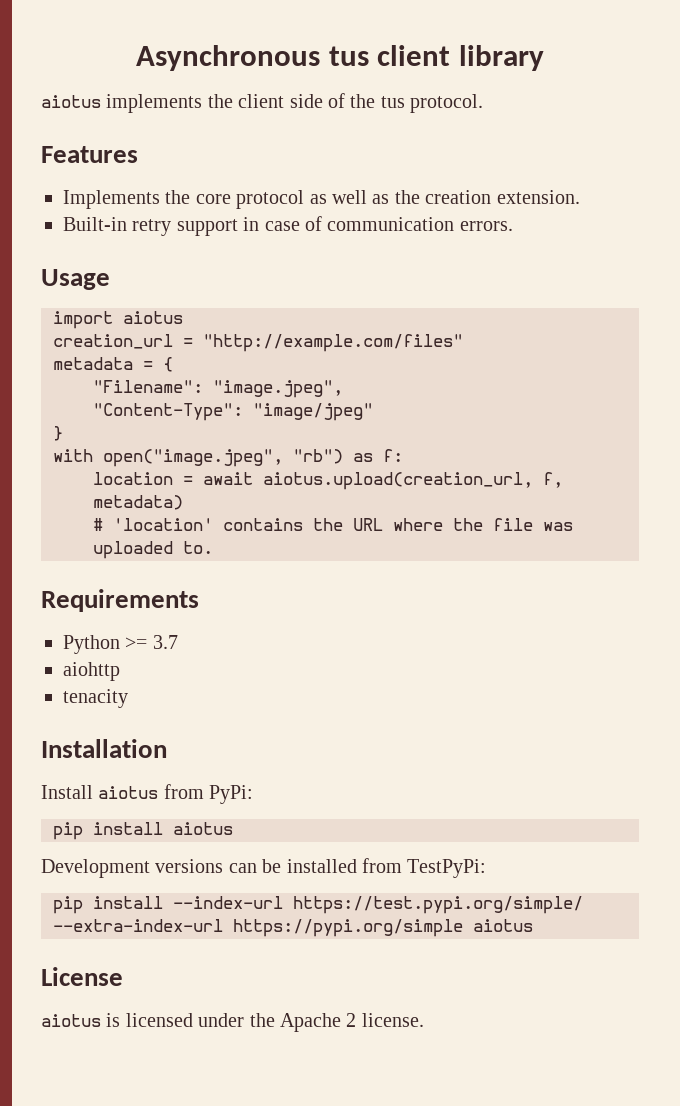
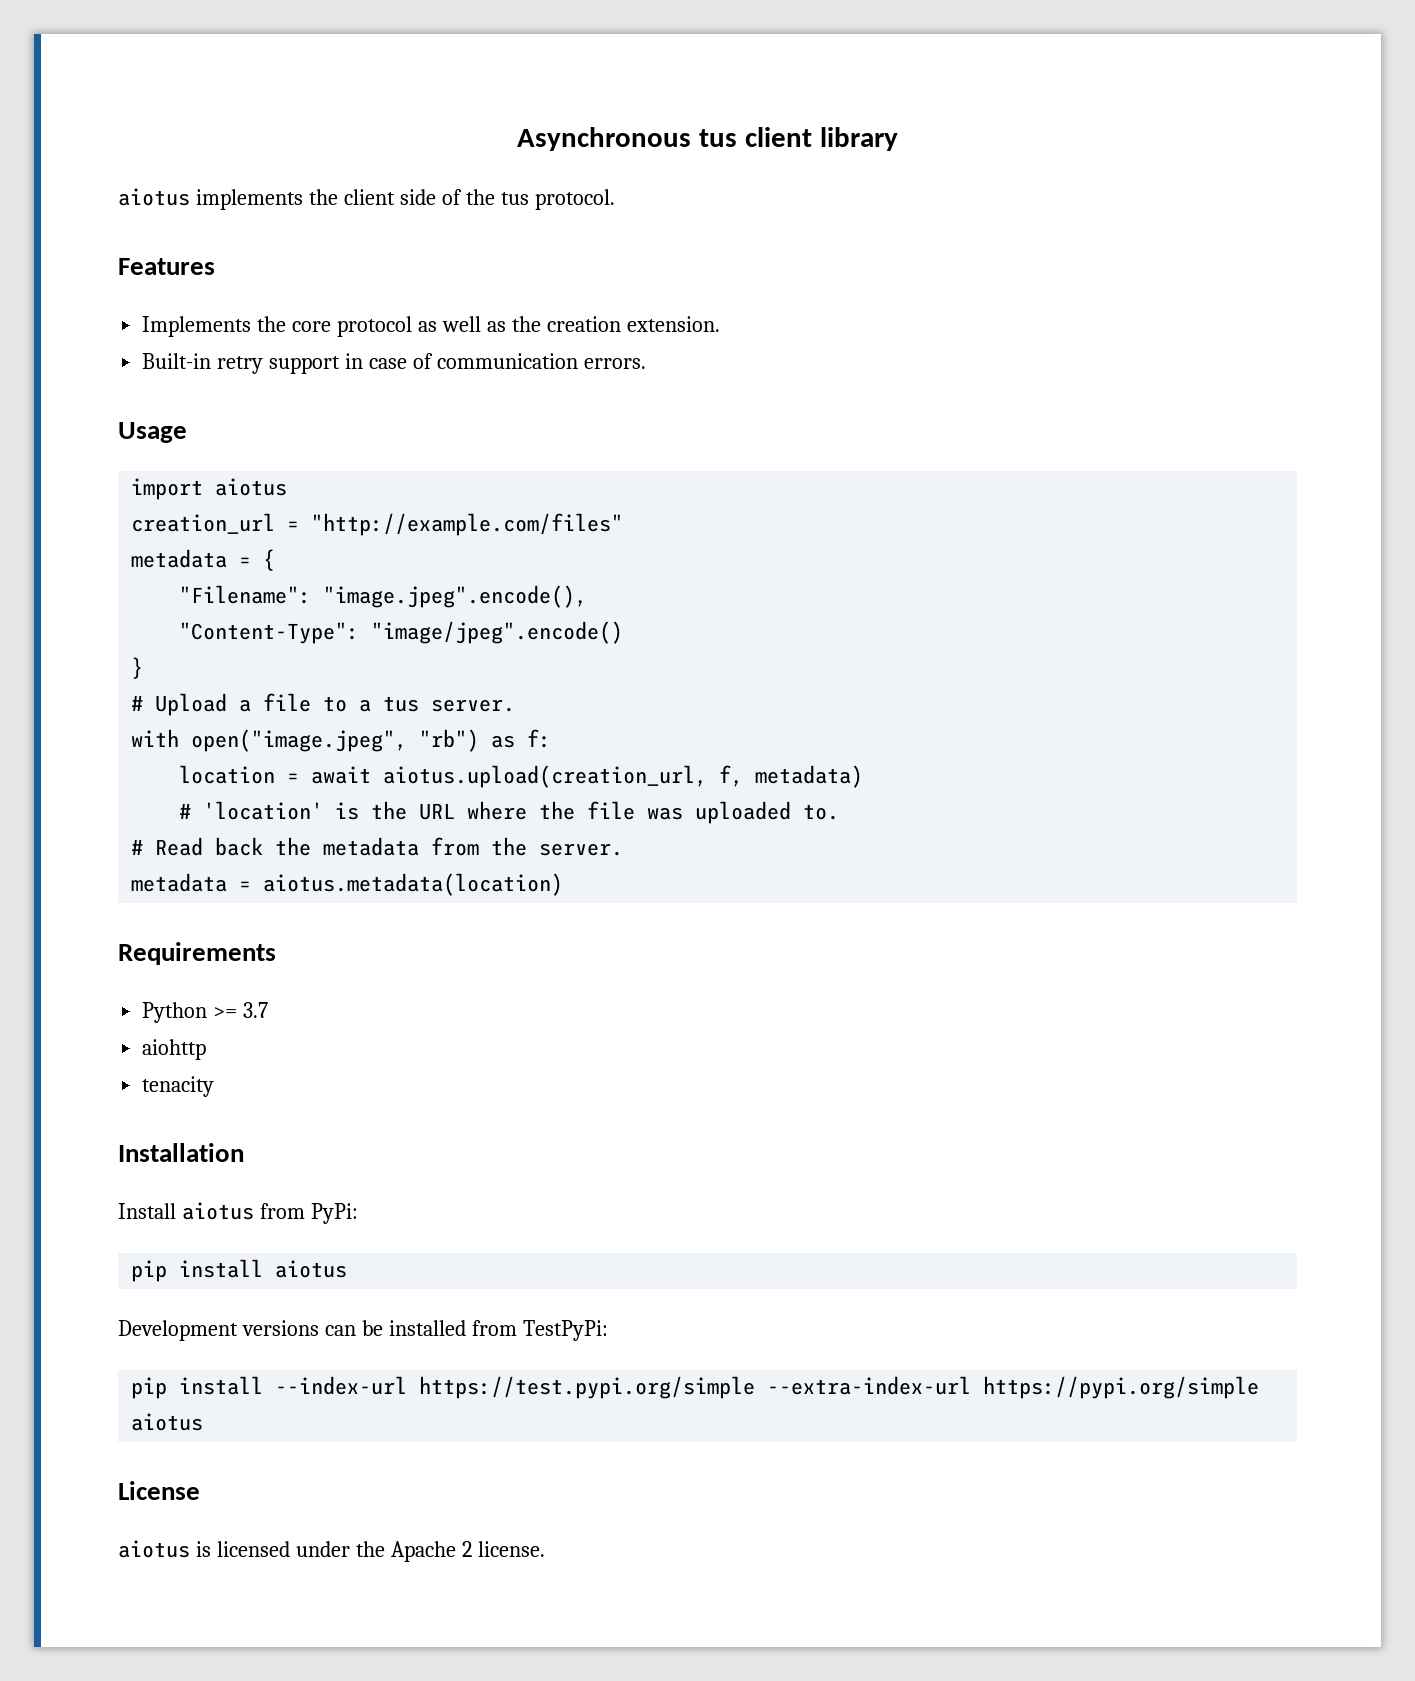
- "Filename": "image.jpeg",
+ "Filename": "image.jpeg".encode(),
- "Content-Type": "image/jpeg"
+ "Content-Type": "image/jpeg".encode()
+ # Upload a file to a tus server.
- # 'location' contains the URL where the file was uploaded to.
+ # 'location' is the URL where the file was uploaded to.
+ # Read back the metadata from the server.
+ metadata = aiotus.metadata(location)
- pip install --index-url https://test.pypi.org/simple/ --extra-index-url https://pypi.org/simple aiotus
+ pip install --index-url https://test.pypi.org/simple --extra-index-url https://pypi.org/simple aiotus

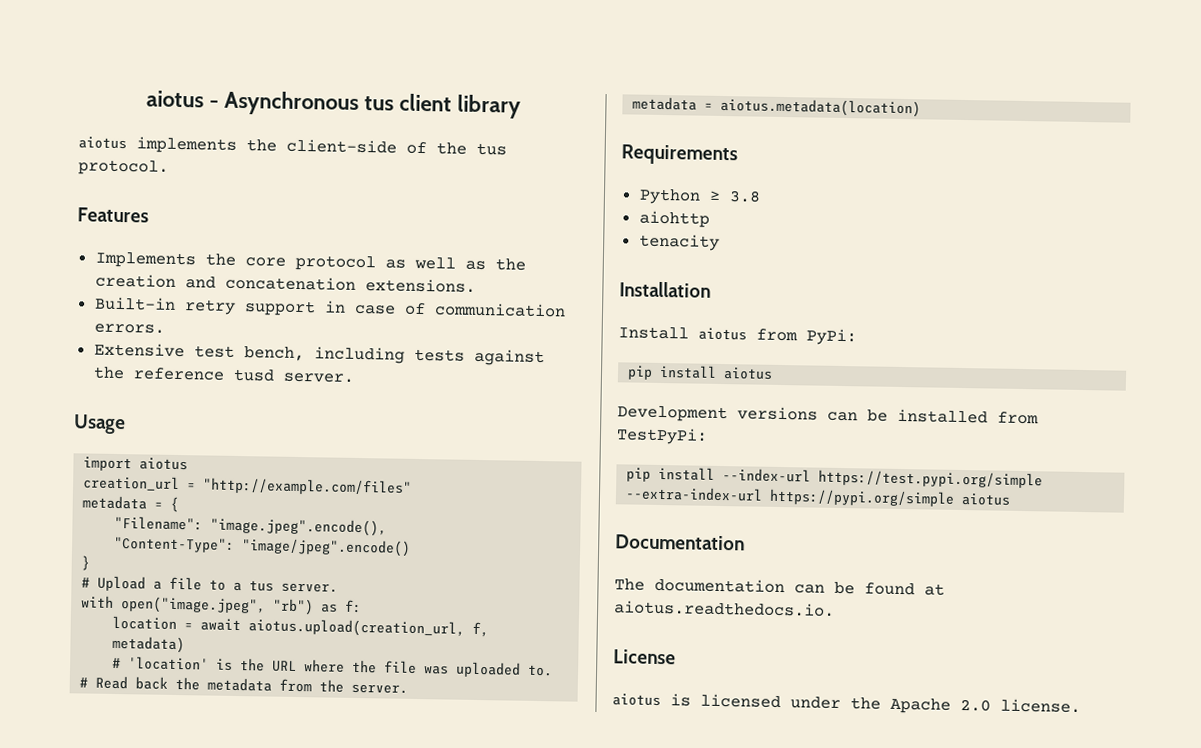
- Asynchronous tus client library
+ aiotus - Asynchronous tus client library
- aiotus implements the client side of the tus protocol.
+ aiotus implements the client-side of the tus protocol.
- Implements the core protocol as well as the creation extension.
+ Implements the core protocol as well as the creation and concatenation extensions.
+ Extensive test bench, including tests against the reference tusd server.
- Python >= 3.7
+ Python ≥ 3.8
+ Documentation
+ The documentation can be found at aiotus.readthedocs.io.
- aiotus is licensed under the Apache 2 license.
+ aiotus is licensed under the Apache 2.0 license.

